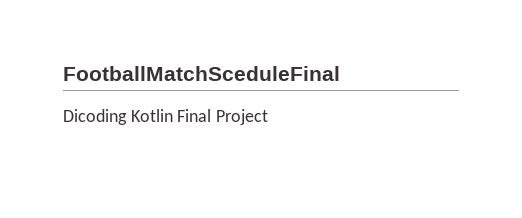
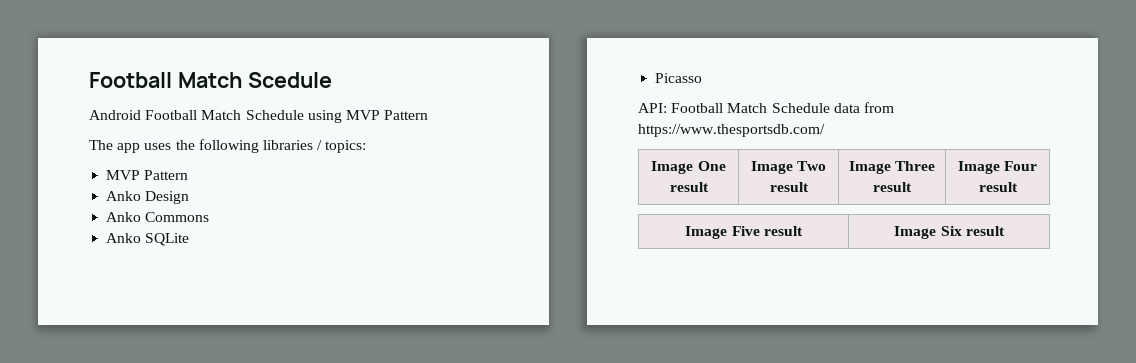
- FootballMatchSceduleFinal
- Dicoding Kotlin Final Project
+ Football Match Scedule
+ Android Football Match Schedule using MVP Pattern
+ The app uses the following libraries / topics:
+ MVP Pattern
+ Anko Design
+ Anko Commons
+ Anko SQLite
+ Picasso
+ API: Football Match Schedule data from https://www.thesportsdb.com/
+ Image One result | Image Two result | Image Three result | Image Four result
+ Image Five result | Image Six result

